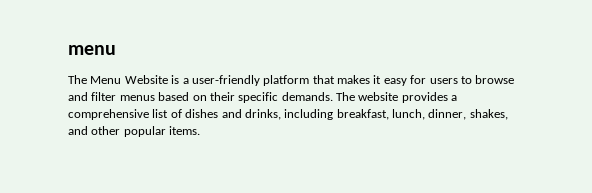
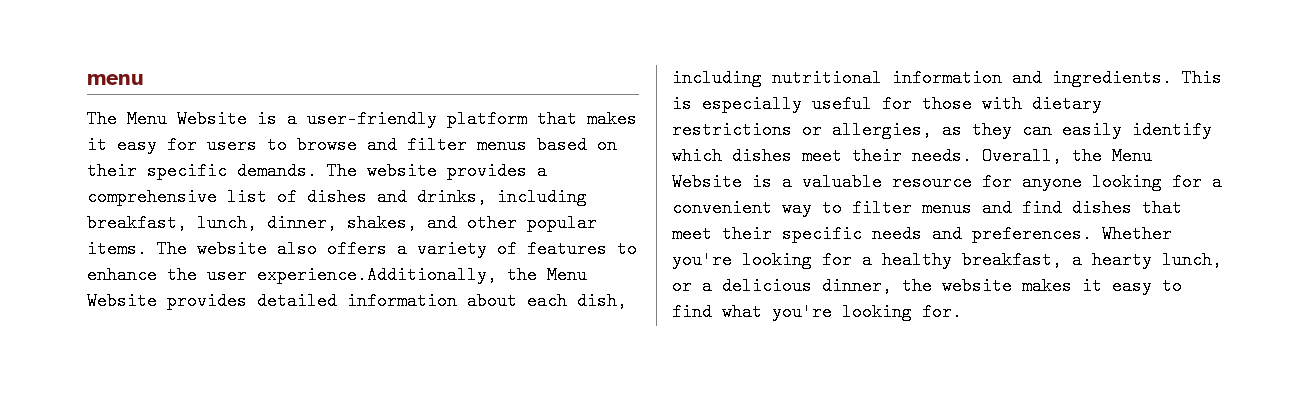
+ The website also offers a variety of features to enhance the user experience.Additionally, the Menu Website provides detailed information about each dish, including nutritional information and ingredients. This is especially useful for those with dietary restrictions or allergies, as they can easily identify which dishes meet their needs. Overall, the Menu Website is a valuable resource for anyone looking for a convenient way to filter menus and find dishes that meet their specific needs and preferences. Whether you're looking for a healthy breakfast, a hearty lunch, or a delicious dinner, the website makes it easy to find what you're looking for.

